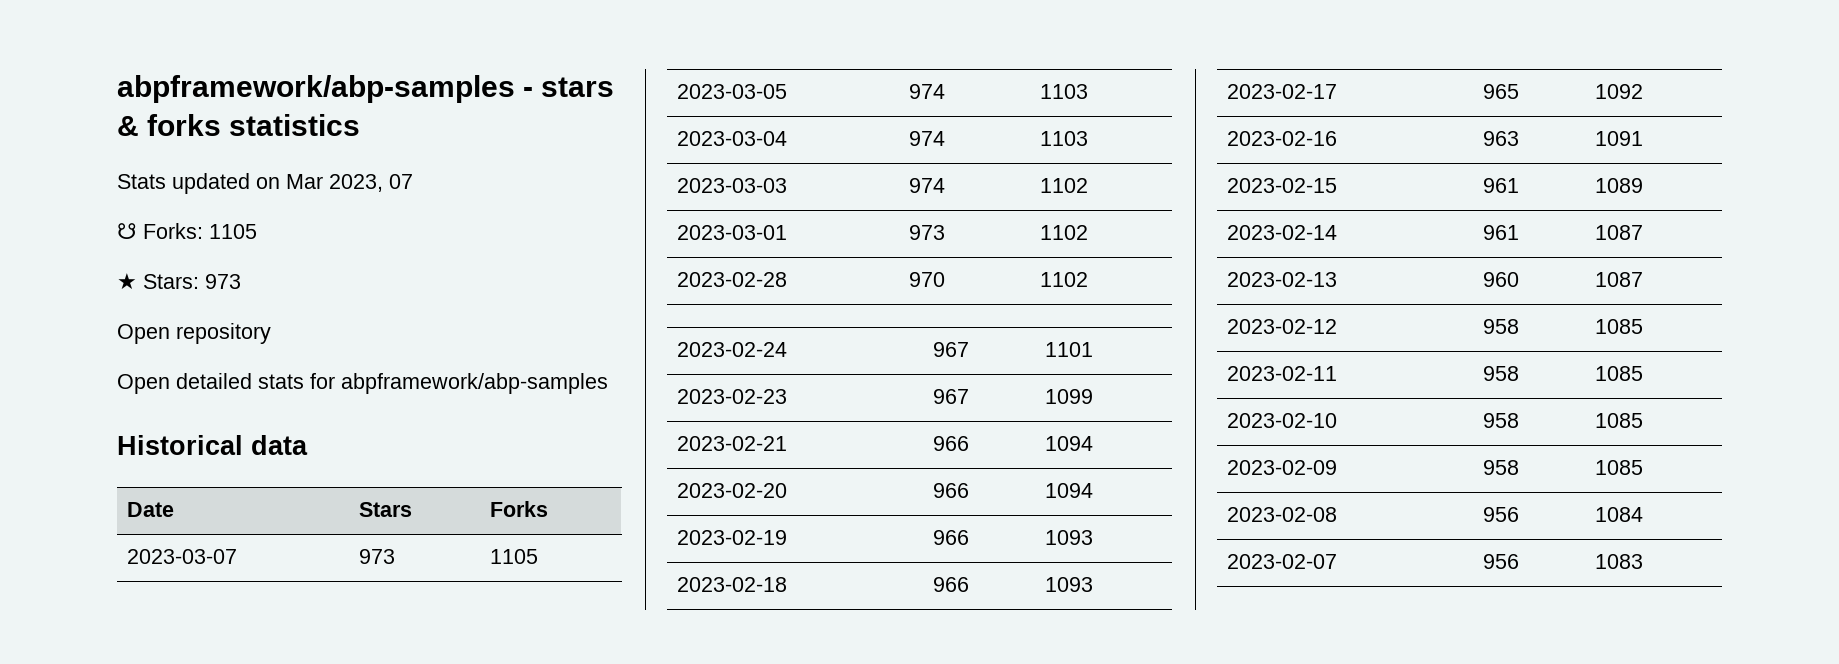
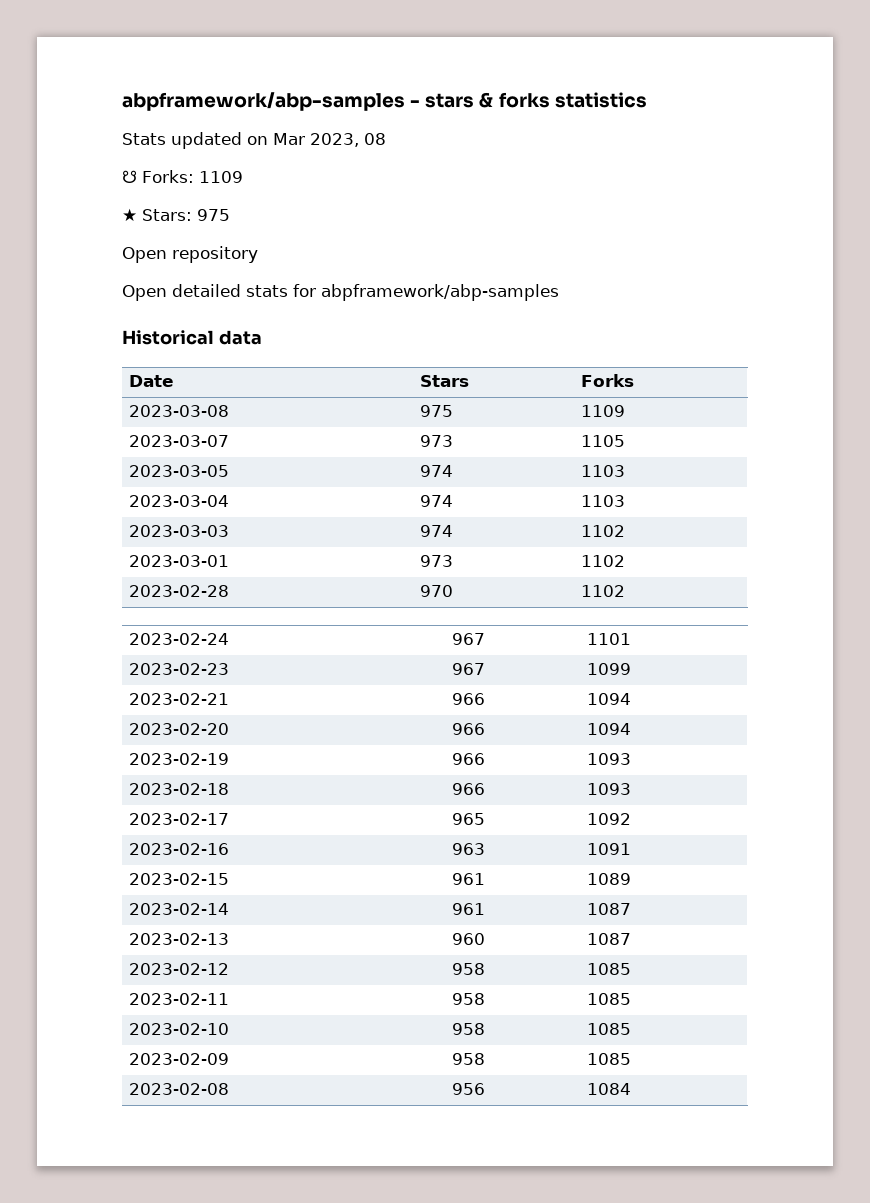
- Stats updated on Mar 2023, 07
+ Stats updated on Mar 2023, 08
- ☋ Forks: 1105
+ ☋ Forks: 1109
- ★ Stars: 973
+ ★ Stars: 975
+ 2023-03-08 | 975 | 1109
- 2023-02-07 | 956 | 1083

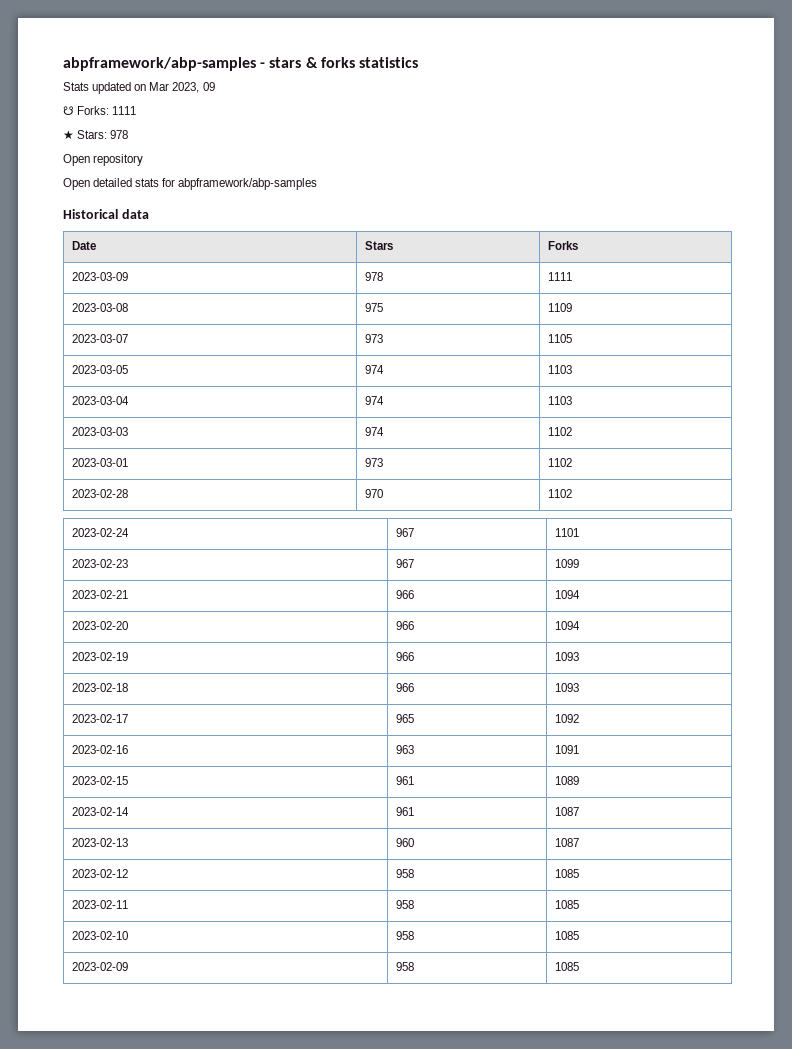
- Stats updated on Mar 2023, 08
+ Stats updated on Mar 2023, 09
- ☋ Forks: 1109
+ ☋ Forks: 1111
- ★ Stars: 975
+ ★ Stars: 978
+ 2023-03-09 | 978 | 1111
- 2023-02-08 | 956 | 1084

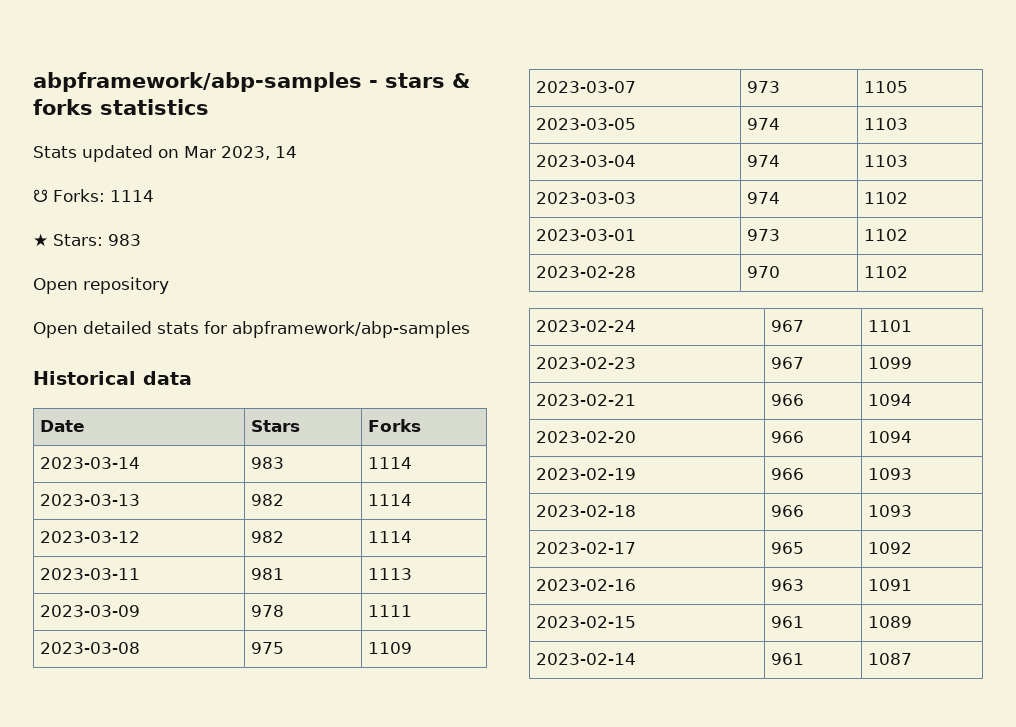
- Stats updated on Mar 2023, 09
+ Stats updated on Mar 2023, 14
- ☋ Forks: 1111
+ ☋ Forks: 1114
- ★ Stars: 978
+ ★ Stars: 983
+ 2023-03-14 | 983 | 1114
+ 2023-03-13 | 982 | 1114
+ 2023-03-12 | 982 | 1114
+ 2023-03-11 | 981 | 1113
- 2023-02-13 | 960 | 1087
- 2023-02-12 | 958 | 1085
- 2023-02-11 | 958 | 1085
- 2023-02-10 | 958 | 1085
- 2023-02-09 | 958 | 1085

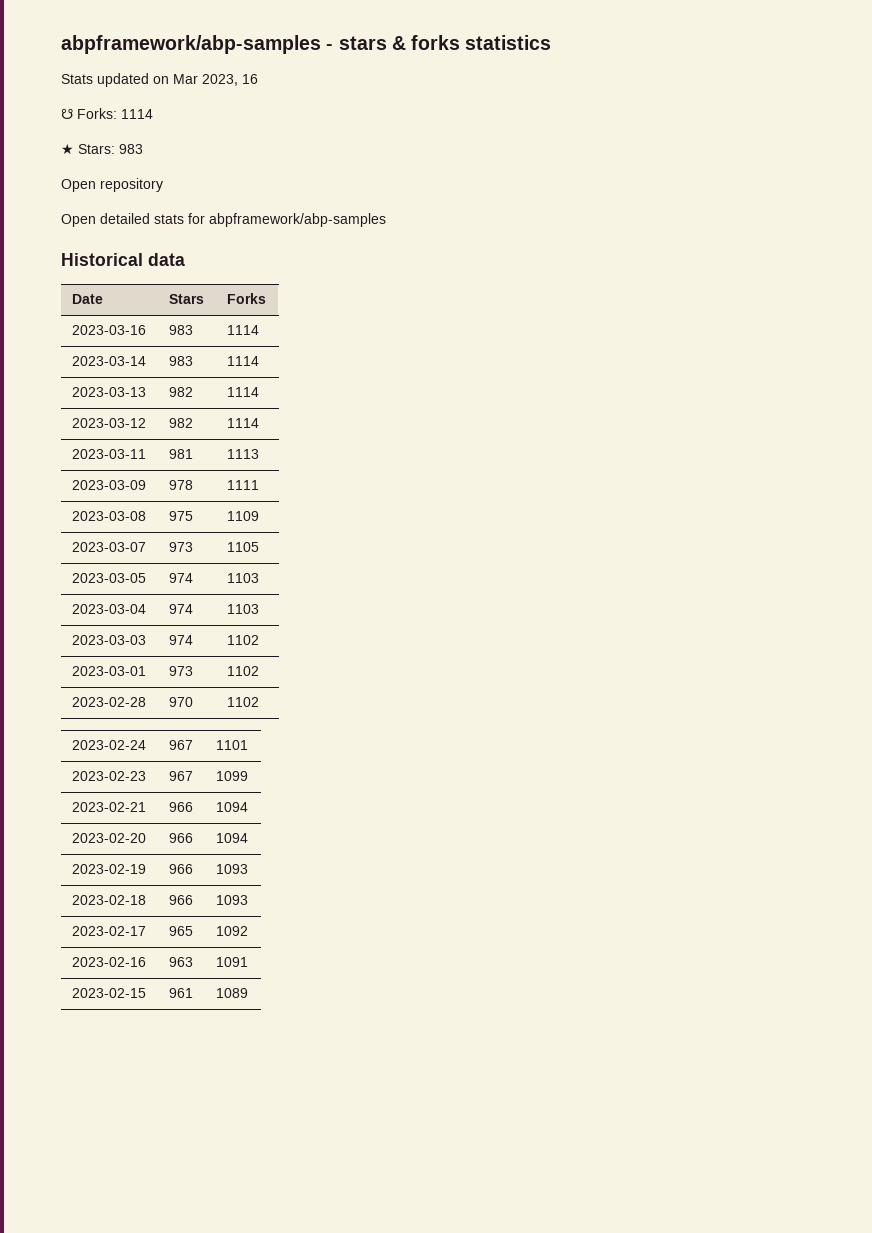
- Stats updated on Mar 2023, 14
+ Stats updated on Mar 2023, 16
+ 2023-03-16 | 983 | 1114
- 2023-02-14 | 961 | 1087

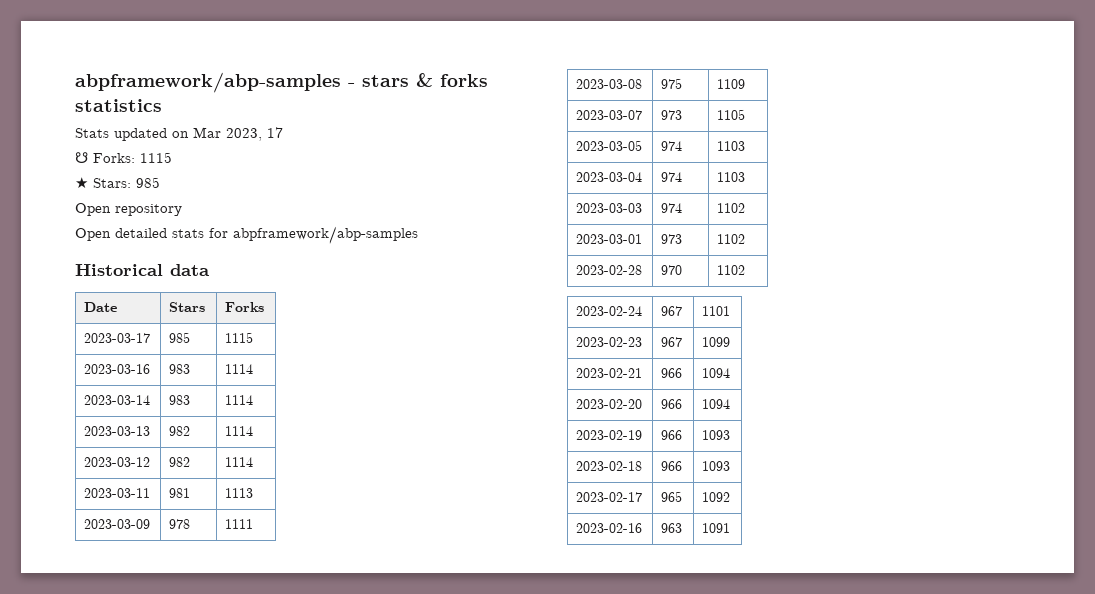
- Stats updated on Mar 2023, 16
+ Stats updated on Mar 2023, 17
- ☋ Forks: 1114
+ ☋ Forks: 1115
- ★ Stars: 983
+ ★ Stars: 985
+ 2023-03-17 | 985 | 1115
- 2023-02-15 | 961 | 1089

